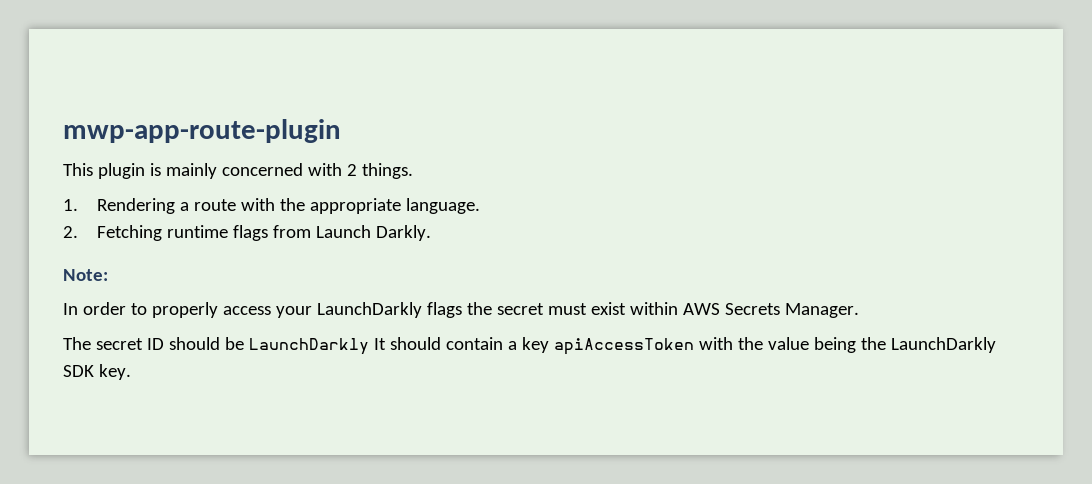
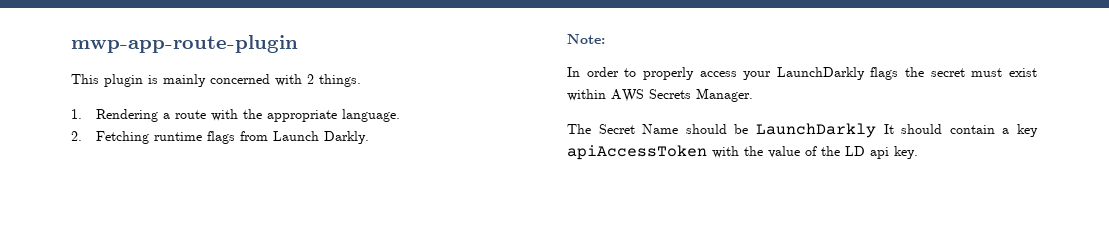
- The secret ID should be LaunchDarkly It should contain a key apiAccessToken with the value being the LaunchDarkly SDK key.
+ The Secret Name should be LaunchDarkly It should contain a key apiAccessToken with the value of the LD api key.

